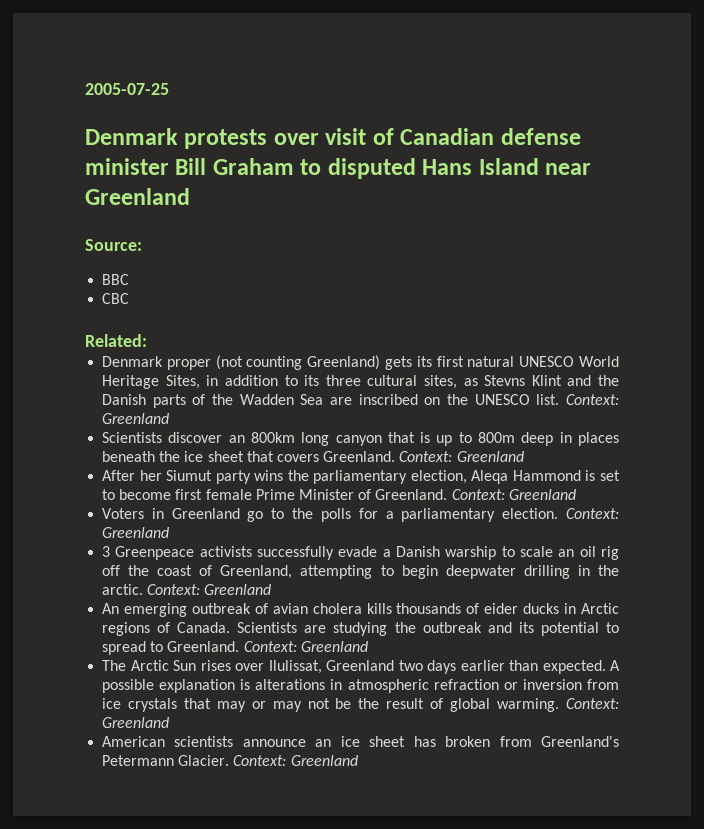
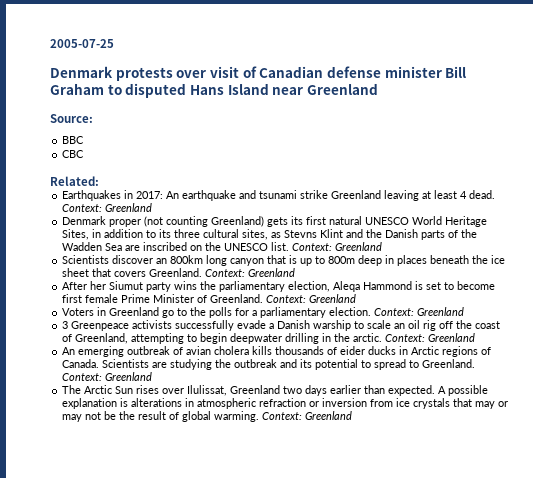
+ Earthquakes in 2017: An earthquake and tsunami strike Greenland leaving at least 4 dead. Context: Greenland
- American scientists announce an ice sheet has broken from Greenland's Petermann Glacier. Context: Greenland

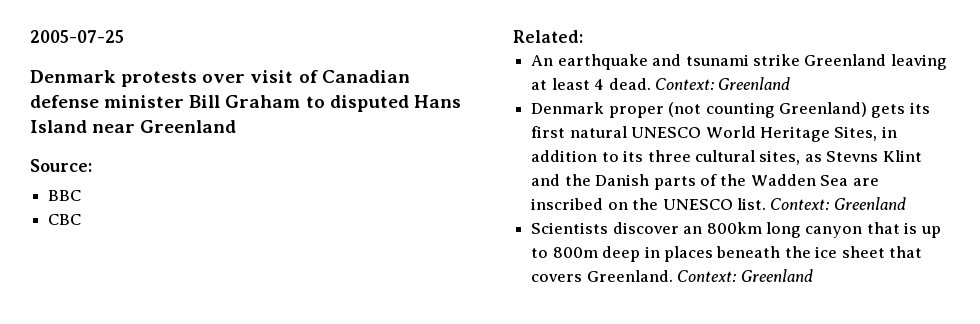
- Earthquakes in 2017: An earthquake and tsunami strike Greenland leaving at least 4 dead.
+ An earthquake and tsunami strike Greenland leaving at least 4 dead.
- After her Siumut party wins the parliamentary election, Aleqa Hammond is set to become first female Prime Minister of Greenland. Context: Greenland
- Voters in Greenland go to the polls for a parliamentary election. Context: Greenland
- 3 Greenpeace activists successfully evade a Danish warship to scale an oil rig off the coast of Greenland, attempting to begin deepwater drilling in the arctic. Context: Greenland
- An emerging outbreak of avian cholera kills thousands of eider ducks in Arctic regions of Canada. Scientists are studying the outbreak and its potential to spread to Greenland. Context: Greenland
- The Arctic Sun rises over Ilulissat, Greenland two days earlier than expected. A possible explanation is alterations in atmospheric refraction or inversion from ice crystals that may or may not be the result of global warming. Context: Greenland

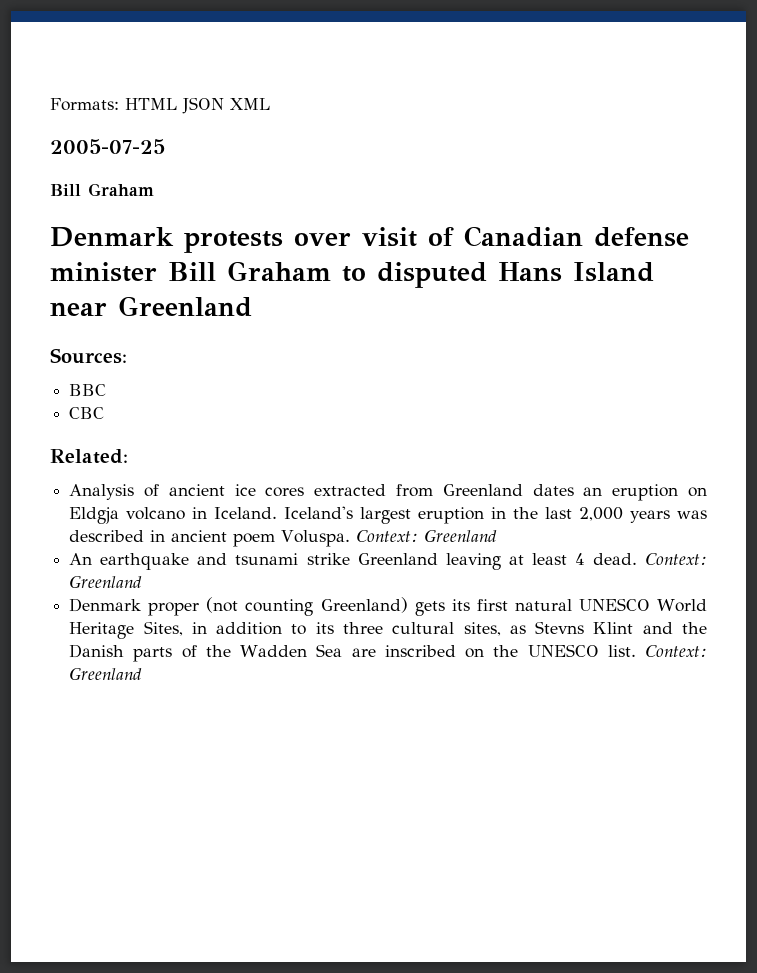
+ Formats: HTML JSON XML
  2005-07-25
+ Bill Graham
- Source:
+ Sources:
+ Analysis of ancient ice cores extracted from Greenland dates an eruption on Eldgja volcano in Iceland. Iceland's largest eruption in the last 2,000 years was described in ancient poem Voluspa. Context: Greenland
- Scientists discover an 800km long canyon that is up to 800m deep in places beneath the ice sheet that covers Greenland. Context: Greenland

